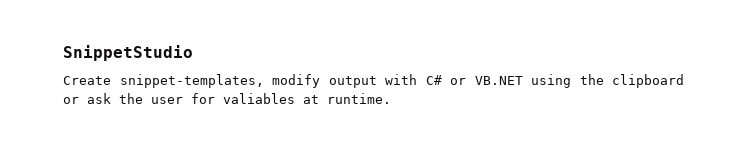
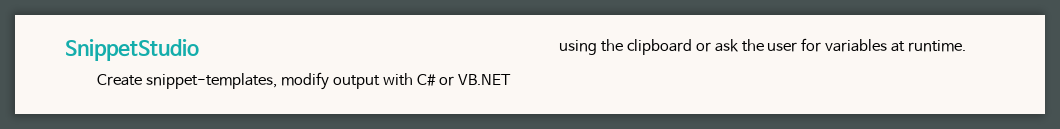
- Create snippet-templates, modify output with C# or VB.NET using the clipboard or ask the user for valiables at runtime.
+ Create snippet-templates, modify output with C# or VB.NET using the clipboard or ask the user for variables at runtime.

